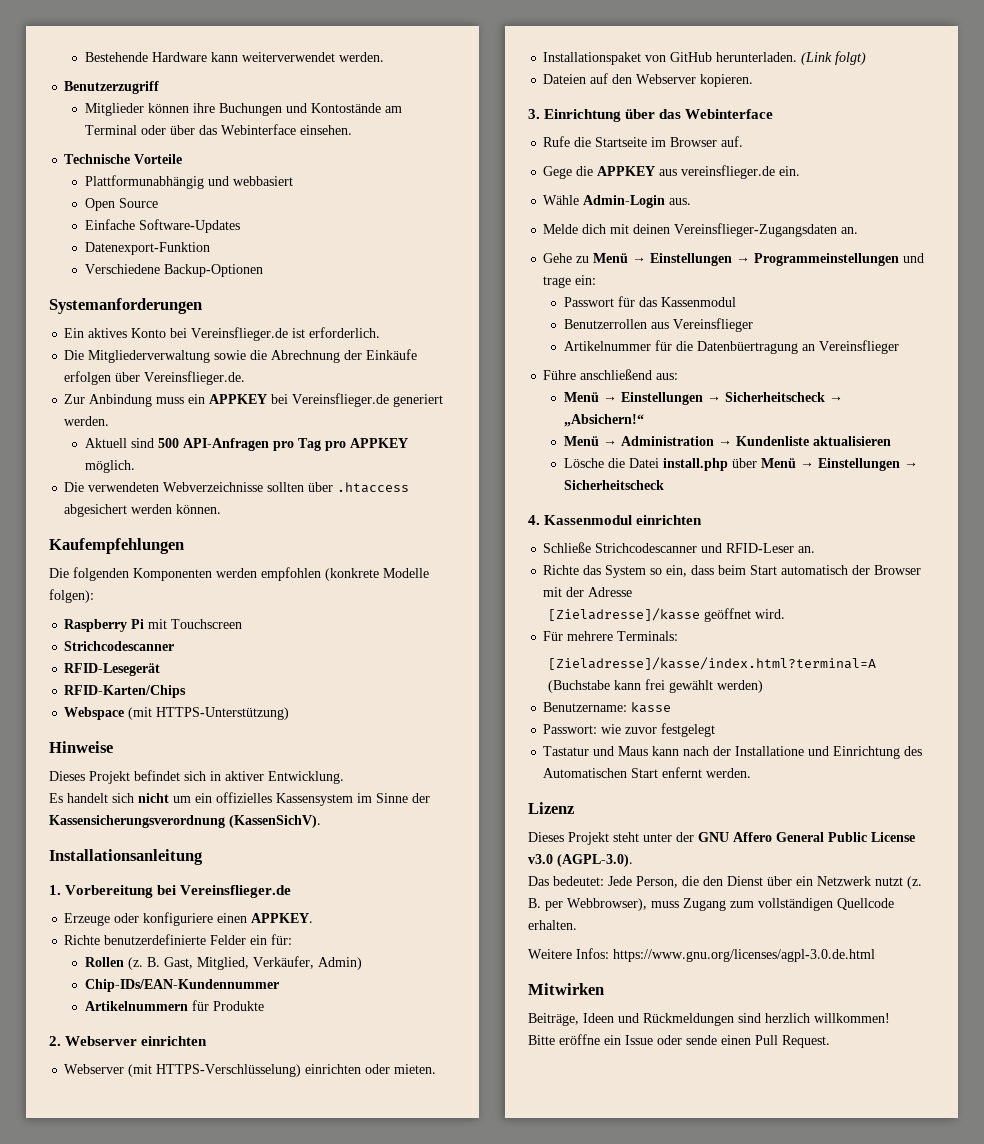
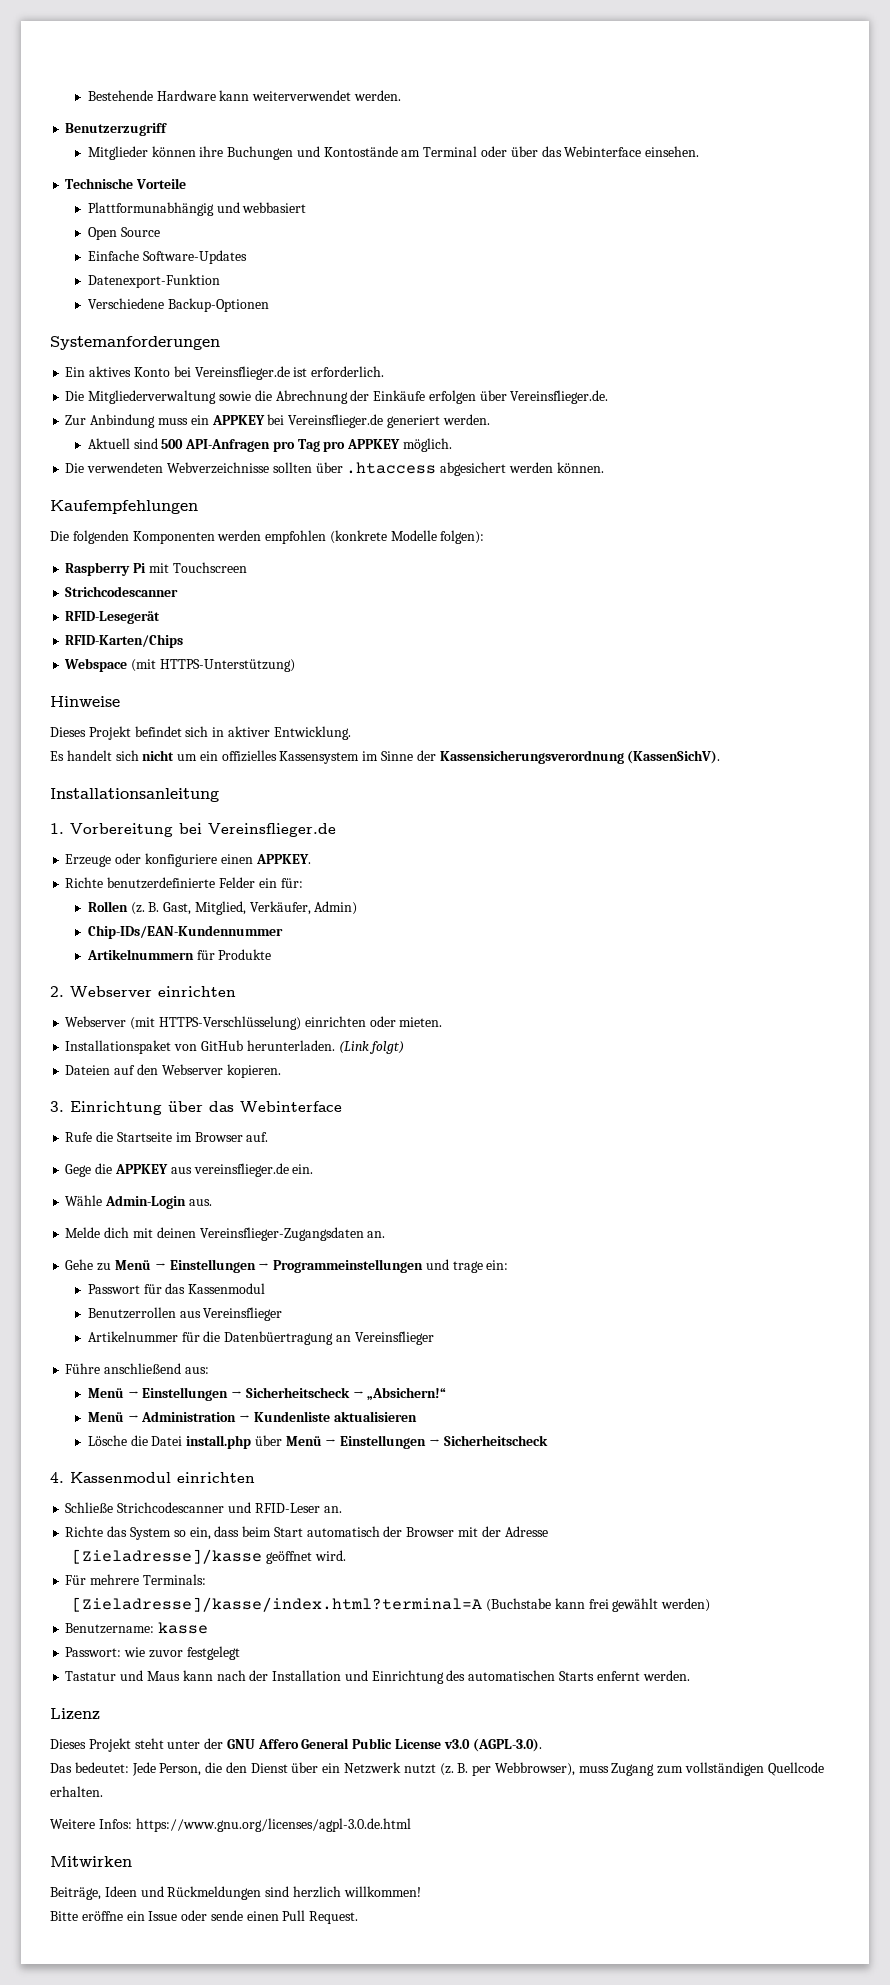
- Tastatur und Maus kann nach der Installatione und Einrichtung des Automatischen Start enfernt werden.
+ Tastatur und Maus kann nach der Installation und Einrichtung des automatischen Starts enfernt werden.

